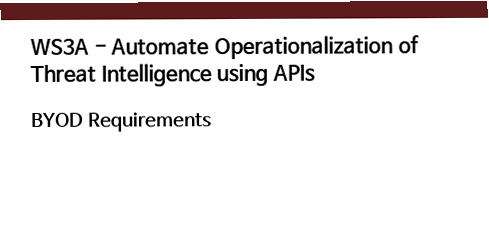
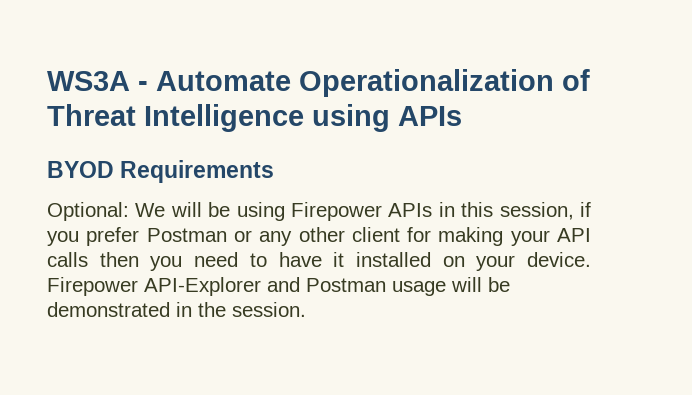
+ Optional: We will be using Firepower APIs in this session, if you prefer Postman or any other client for making your API calls then you need to have it installed on your device. Firepower API-Explorer and Postman usage will be demonstrated in the session.

